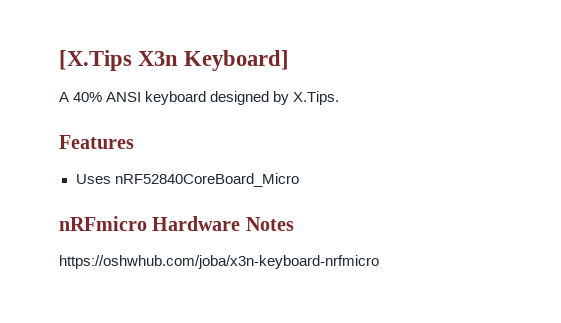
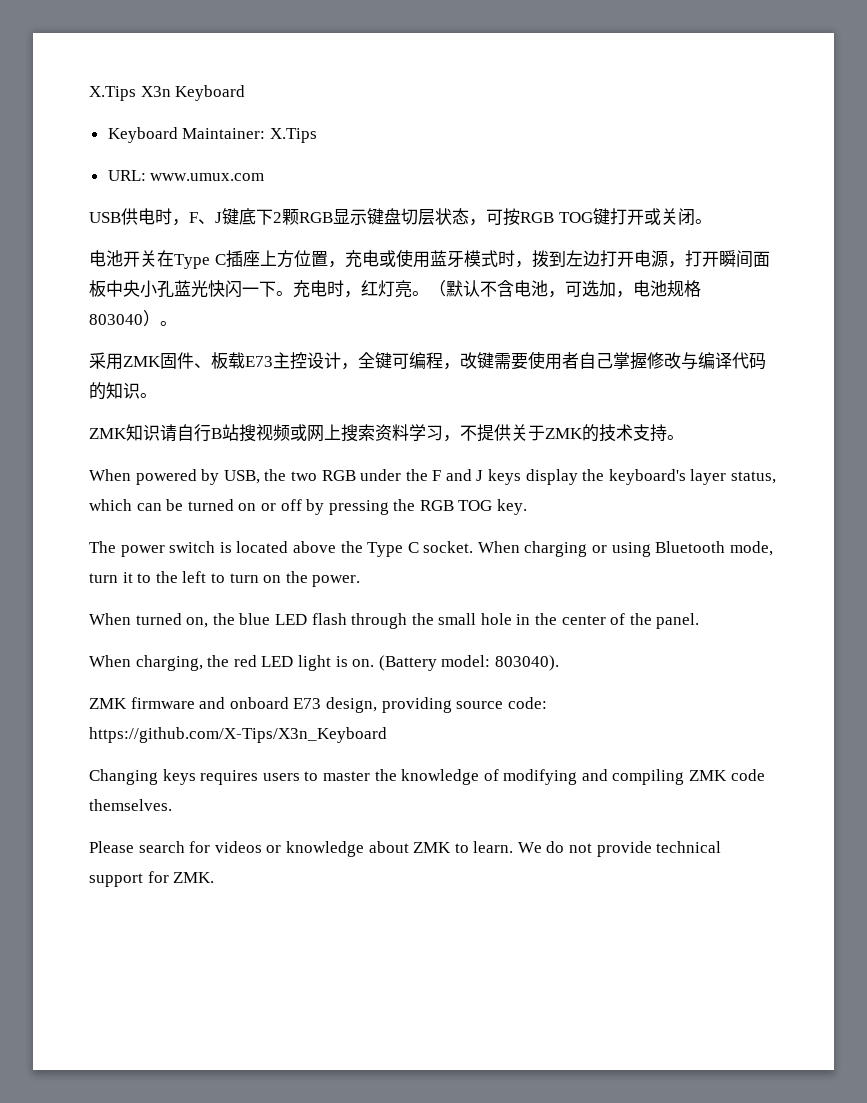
- [X.Tips X3n Keyboard]
- A 40% ANSI keyboard designed by X.Tips.
- Features
- Uses nRF52840CoreBoard_Micro
- nRFmicro Hardware Notes
- https://oshwhub.com/joba/x3n-keyboard-nrfmicro
+ X.Tips X3n Keyboard
+ Keyboard Maintainer: X.Tips
+ URL: www.umux.com
+ USB供电时，F、J键底下2颗RGB显示键盘切层状态，可按RGB TOG键打开或关闭。
+ 电池开关在Type C插座上方位置，充电或使用蓝牙模式时，拨到左边打开电源，打开瞬间面板中央小孔蓝光快闪一下。充电时，红灯亮。（默认不含电池，可选加，电池规格803040）。
+ 采用ZMK固件、板载E73主控设计，全键可编程，改键需要使用者自己掌握修改与编译代码的知识。
+ ZMK知识请自行B站搜视频或网上搜索资料学习，不提供关于ZMK的技术支持。
+ When powered by USB, the two RGB under the F and J keys display the keyboard's layer status, which can be turned on or off by pressing the RGB TOG key.
+ The power switch is located above the Type C socket. When charging or using Bluetooth mode, turn it to the left to turn on the power.
+ When turned on, the blue LED flash through the small hole in the center of the panel.
+ When charging, the red LED light is on. (Battery model: 803040).
+ ZMK firmware and onboard E73 design, providing source code: https://github.com/X-Tips/X3n_Keyboard
+ Changing keys requires users to master the knowledge of modifying and compiling ZMK code themselves.
+ Please search for videos or knowledge about ZMK to learn. We do not provide technical support for ZMK.

